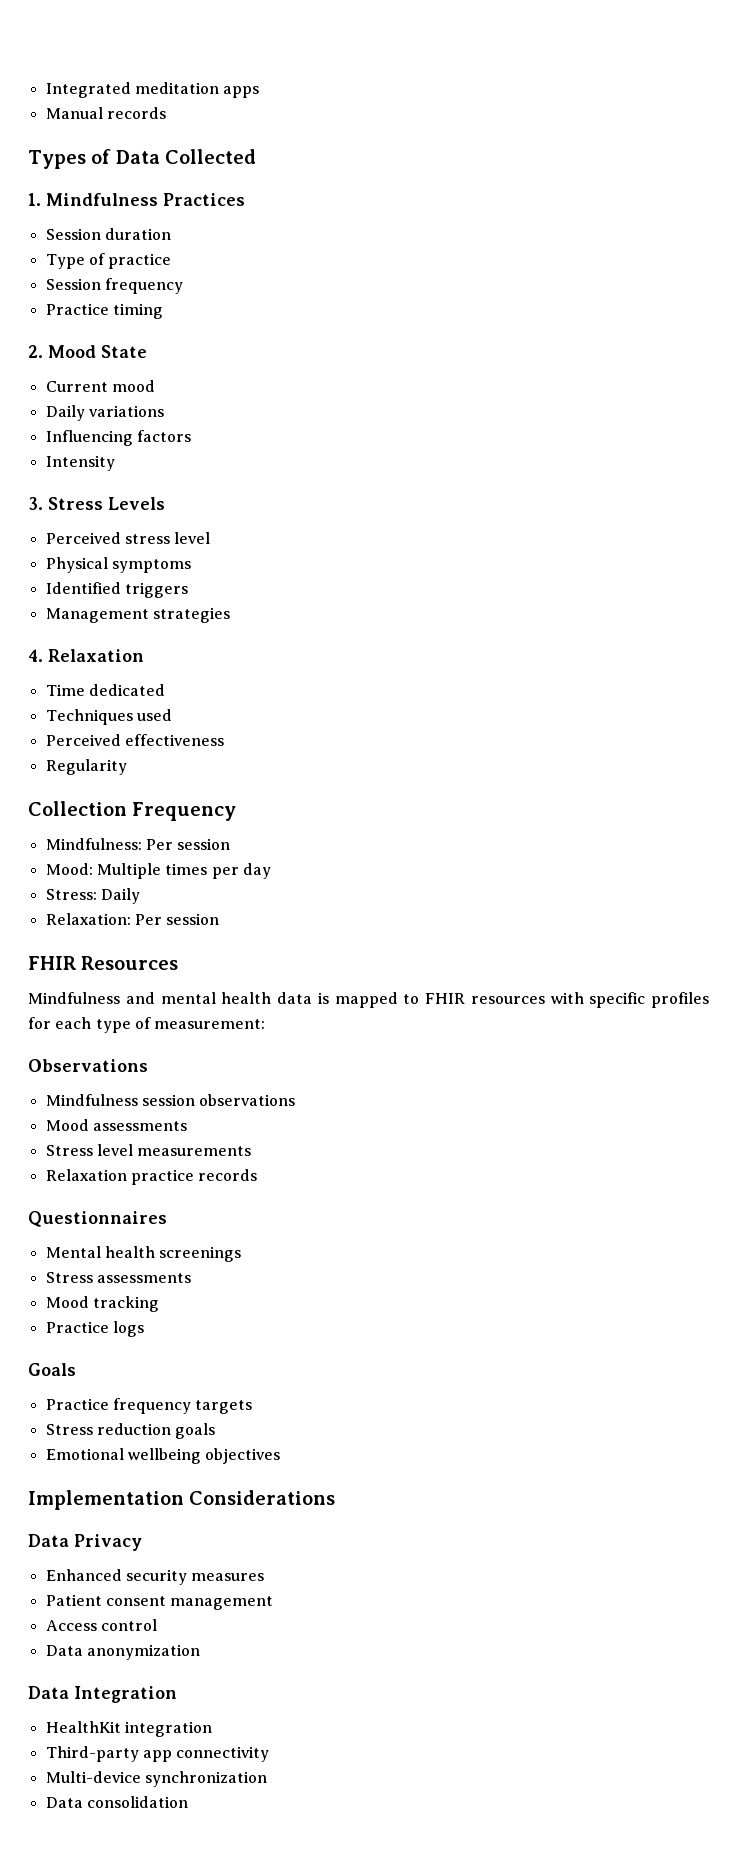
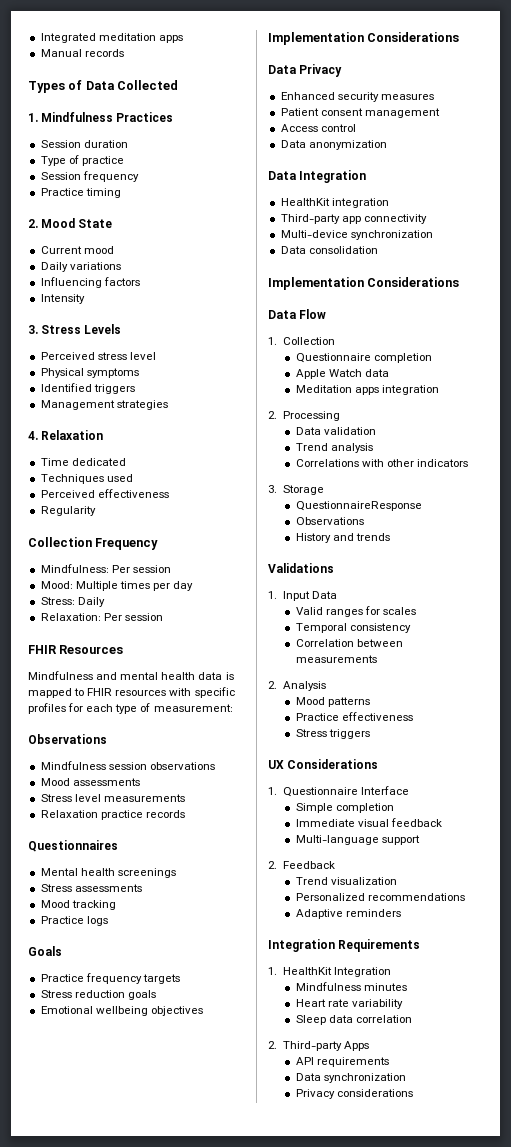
  Data consolidation
+ Implementation Considerations
+ Data Flow
+ 1. Collection
+ Questionnaire completion
+ Apple Watch data
+ Meditation apps integration
+ 2. Processing
+ Data validation
+ Trend analysis
+ Correlations with other indicators
+ 3. Storage
+ QuestionnaireResponse
+ Observations
+ History and trends
+ Validations
+ 1. Input Data
+ Valid ranges for scales
+ Temporal consistency
+ Correlation between measurements
+ 2. Analysis
+ Mood patterns
+ Practice effectiveness
+ Stress triggers
+ UX Considerations
+ 1. Questionnaire Interface
+ Simple completion
+ Immediate visual feedback
+ Multi-language support
+ 2. Feedback
+ Trend visualization
+ Personalized recommendations
+ Adaptive reminders
+ Integration Requirements
+ 1. HealthKit Integration
+ Mindfulness minutes
+ Heart rate variability
+ Sleep data correlation
+ 2. Third-party Apps
+ API requirements
+ Data synchronization
+ Privacy considerations

